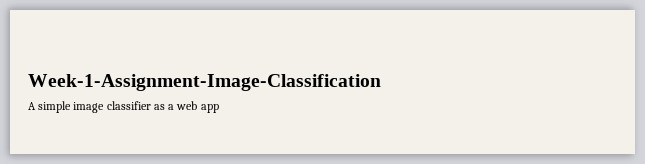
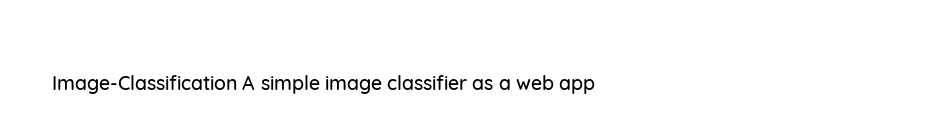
- Week-1-Assignment-Image-Classification
- A simple image classifier as a web app
+ Image-Classification A simple image classifier as a web app

